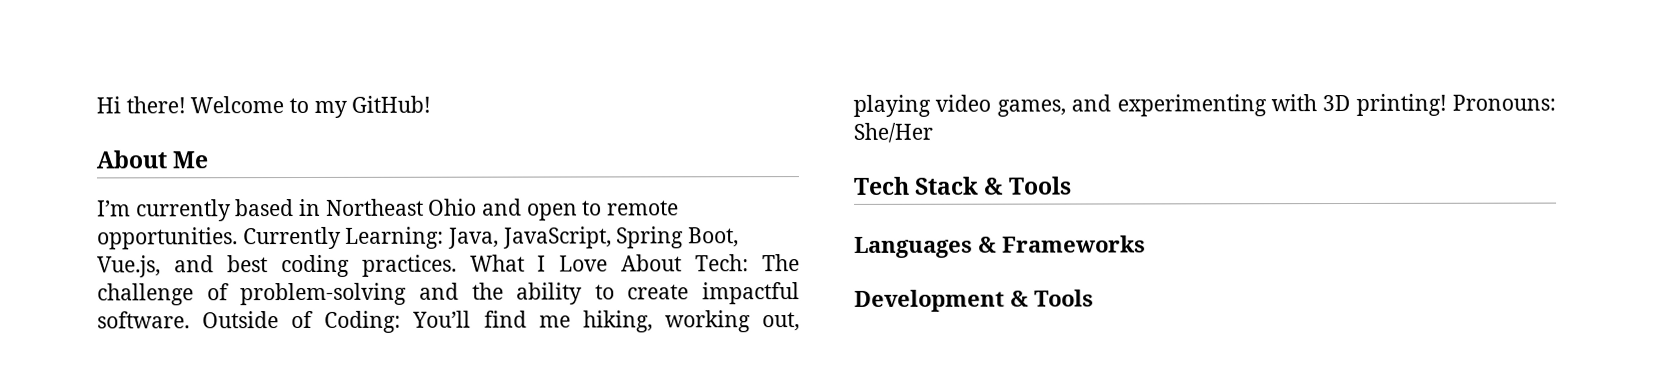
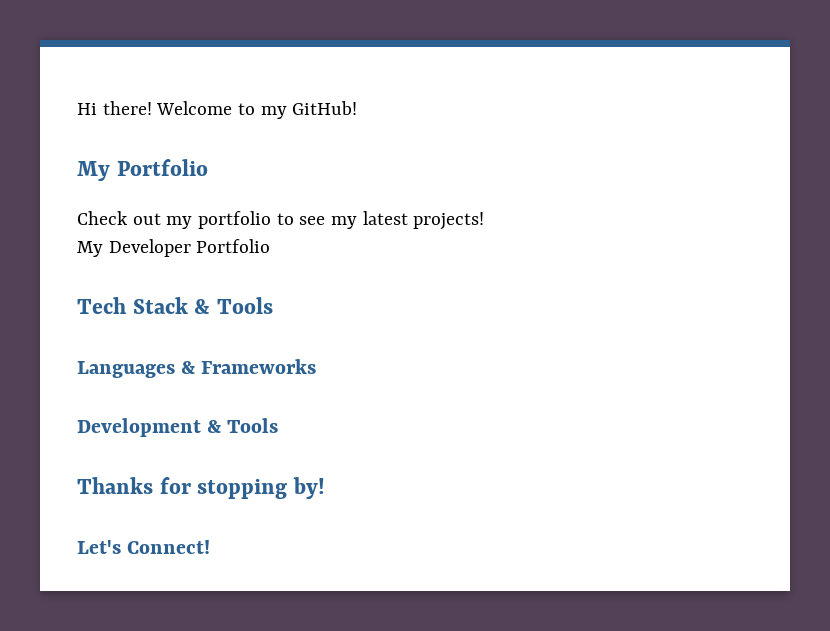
- About Me
- I’m currently based in Northeast Ohio and open to remote opportunities. Currently Learning: Java, JavaScript, Spring Boot, Vue.js, and best coding practices. What I Love About Tech: The challenge of problem-solving and the ability to create impactful software. Outside of Coding: You’ll find me hiking, working out, playing video games, and experimenting with 3D printing! Pronouns: She/Her
+ My Portfolio
+ Check out my portfolio to see my latest projects!
+ My Developer Portfolio
+ Thanks for stopping by!
+ Let's Connect!

